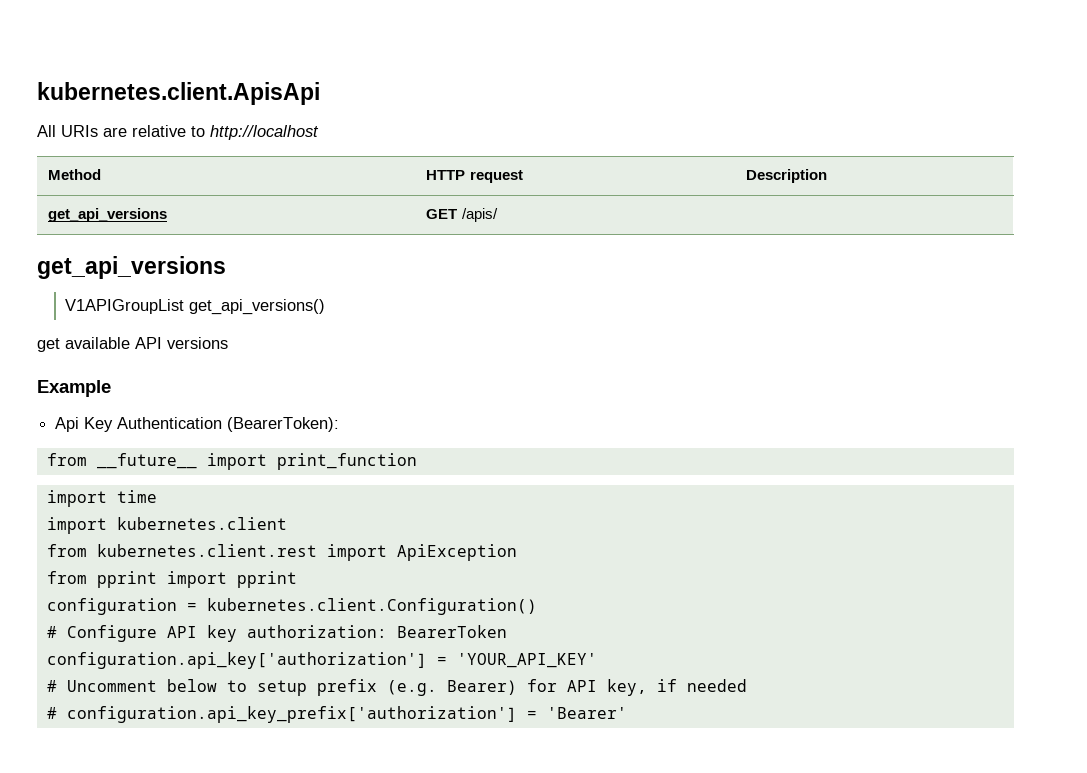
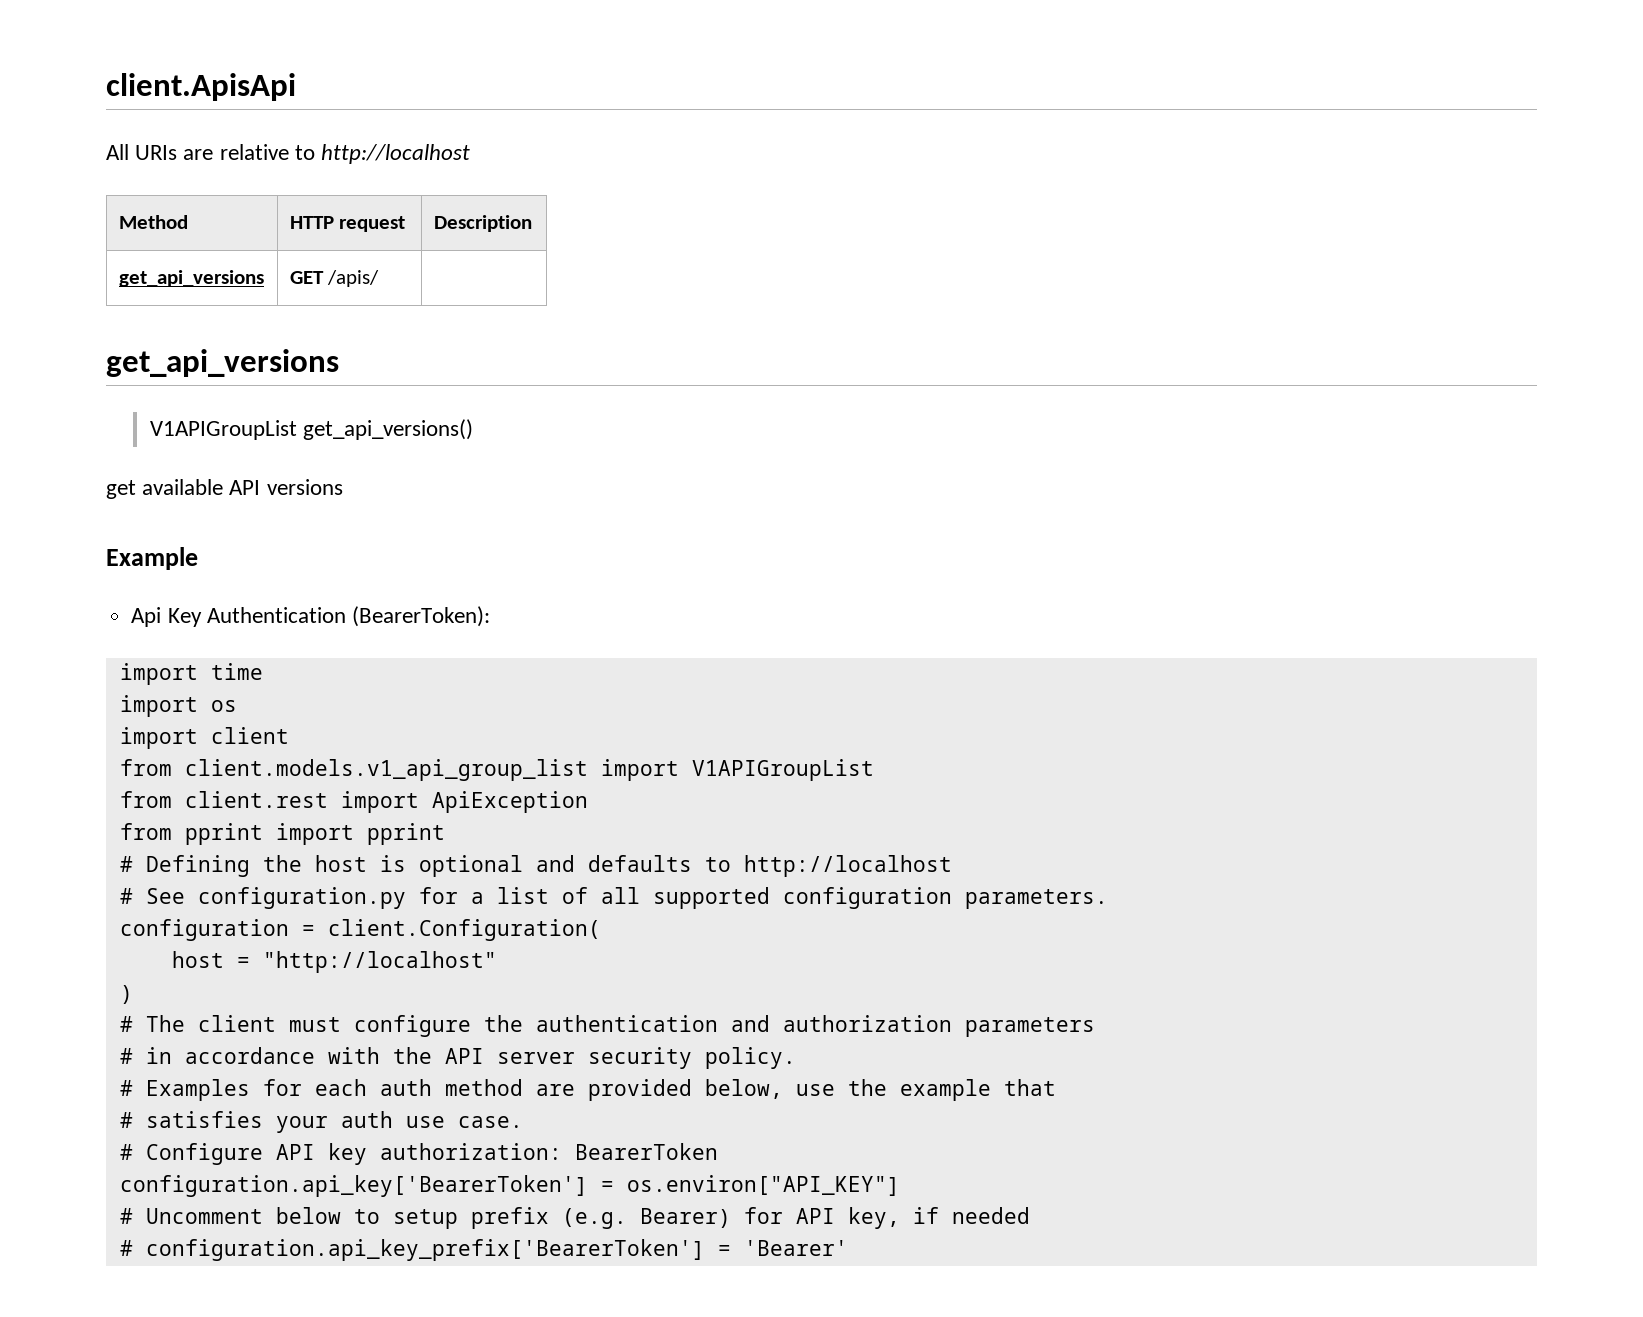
- kubernetes.client.ApisApi
+ client.ApisApi
- from __future__ import print_function
- import kubernetes.client
- from kubernetes.client.rest import ApiException
+ import os
+ import client
+ from client.models.v1_api_group_list import V1APIGroupList
+ from client.rest import ApiException
- configuration = kubernetes.client.Configuration()
+ # Defining the host is optional and defaults to http://localhost
+ # See configuration.py for a list of all supported configuration parameters.
+ configuration = client.Configuration(
+ host = "http://localhost"
+ )
+ # The client must configure the authentication and authorization parameters
+ # in accordance with the API server security policy.
+ # Examples for each auth method are provided below, use the example that
+ # satisfies your auth use case.
- configuration.api_key['authorization'] = 'YOUR_API_KEY'
+ configuration.api_key['BearerToken'] = os.environ["API_KEY"]
- # configuration.api_key_prefix['authorization'] = 'Bearer'
+ # configuration.api_key_prefix['BearerToken'] = 'Bearer'

